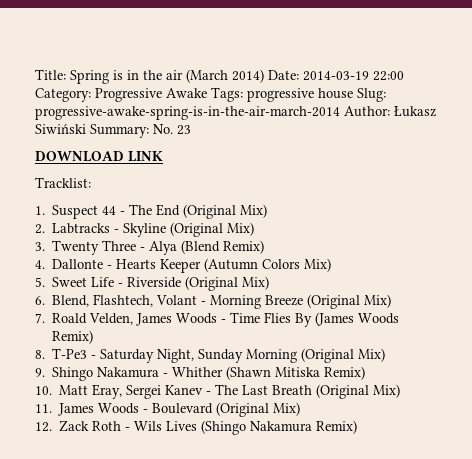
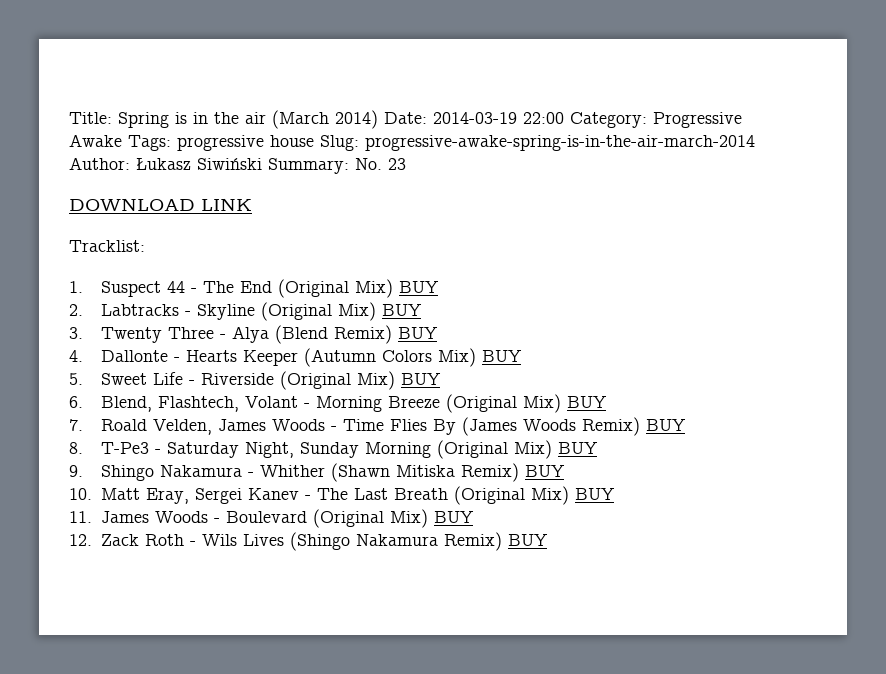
- 1. Suspect 44 - The End (Original Mix)
+ 1. Suspect 44 - The End (Original Mix) BUY
- 2. Labtracks - Skyline (Original Mix)
+ 2. Labtracks - Skyline (Original Mix) BUY
- 3. Twenty Three - Alya (Blend Remix)
+ 3. Twenty Three - Alya (Blend Remix) BUY
- 4. Dallonte - Hearts Keeper (Autumn Colors Mix)
+ 4. Dallonte - Hearts Keeper (Autumn Colors Mix) BUY
- 5. Sweet Life - Riverside (Original Mix)
+ 5. Sweet Life - Riverside (Original Mix) BUY
- 6. Blend, Flashtech, Volant - Morning Breeze (Original Mix)
+ 6. Blend, Flashtech, Volant - Morning Breeze (Original Mix) BUY
- 7. Roald Velden, James Woods - Time Flies By (James Woods Remix)
+ 7. Roald Velden, James Woods - Time Flies By (James Woods Remix) BUY
- 8. T-Pe3 - Saturday Night, Sunday Morning (Original Mix)
+ 8. T-Pe3 - Saturday Night, Sunday Morning (Original Mix) BUY
- 9. Shingo Nakamura - Whither (Shawn Mitiska Remix)
+ 9. Shingo Nakamura - Whither (Shawn Mitiska Remix) BUY
- 10. Matt Eray, Sergei Kanev - The Last Breath (Original Mix)
+ 10. Matt Eray, Sergei Kanev - The Last Breath (Original Mix) BUY
- 11. James Woods - Boulevard (Original Mix)
+ 11. James Woods - Boulevard (Original Mix) BUY
- 12. Zack Roth - Wils Lives (Shingo Nakamura Remix)
+ 12. Zack Roth - Wils Lives (Shingo Nakamura Remix) BUY

